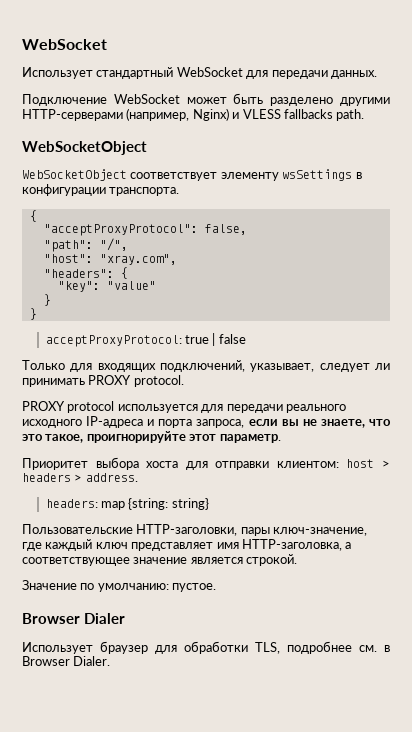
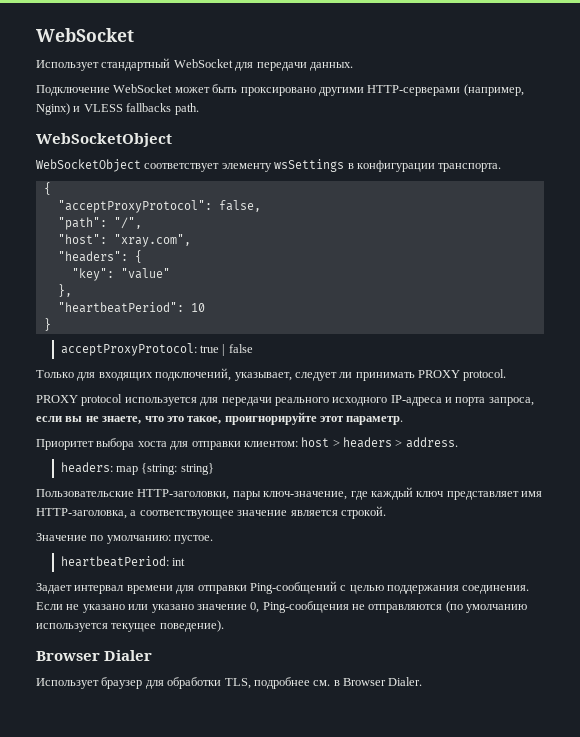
- Подключение WebSocket может быть разделено другими HTTP-серверами (например, Nginx) и VLESS fallbacks path.
+ Подключение WebSocket может быть проксировано другими HTTP-серверами (например, Nginx) и VLESS fallbacks path.
  "key": "value"
- }
+ },
+ "heartbeatPeriod": 10
+ heartbeatPeriod: int
+ Задает интервал времени для отправки Ping-сообщений с целью поддержания соединения. Если не указано или указано значение 0, Ping-сообщения не отправляются (по умолчанию используется текущее поведение).

